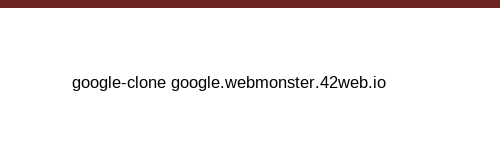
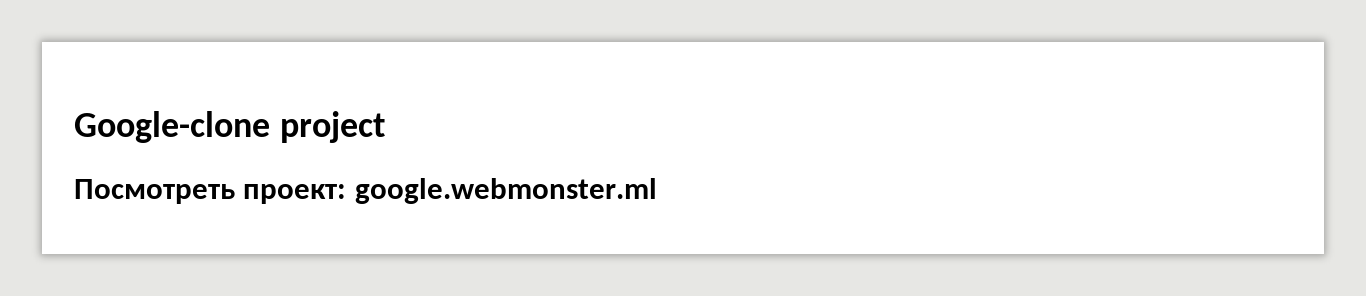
- google-clone google.webmonster.42web.io
+ Google-clone project
+ Посмотреть проект: google.webmonster.ml

